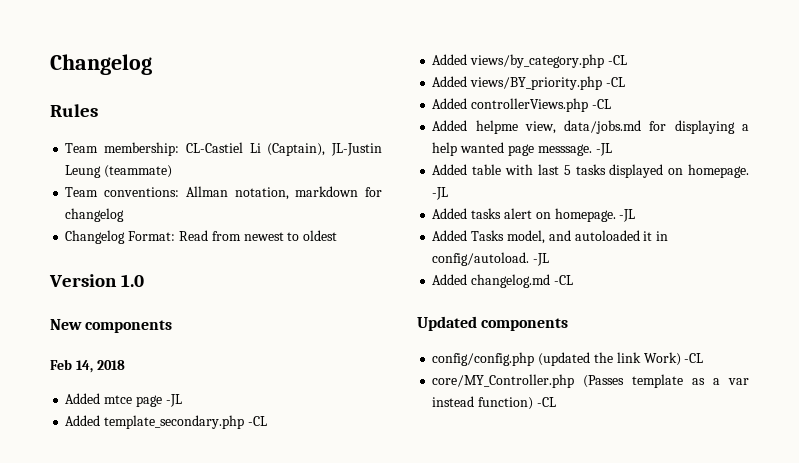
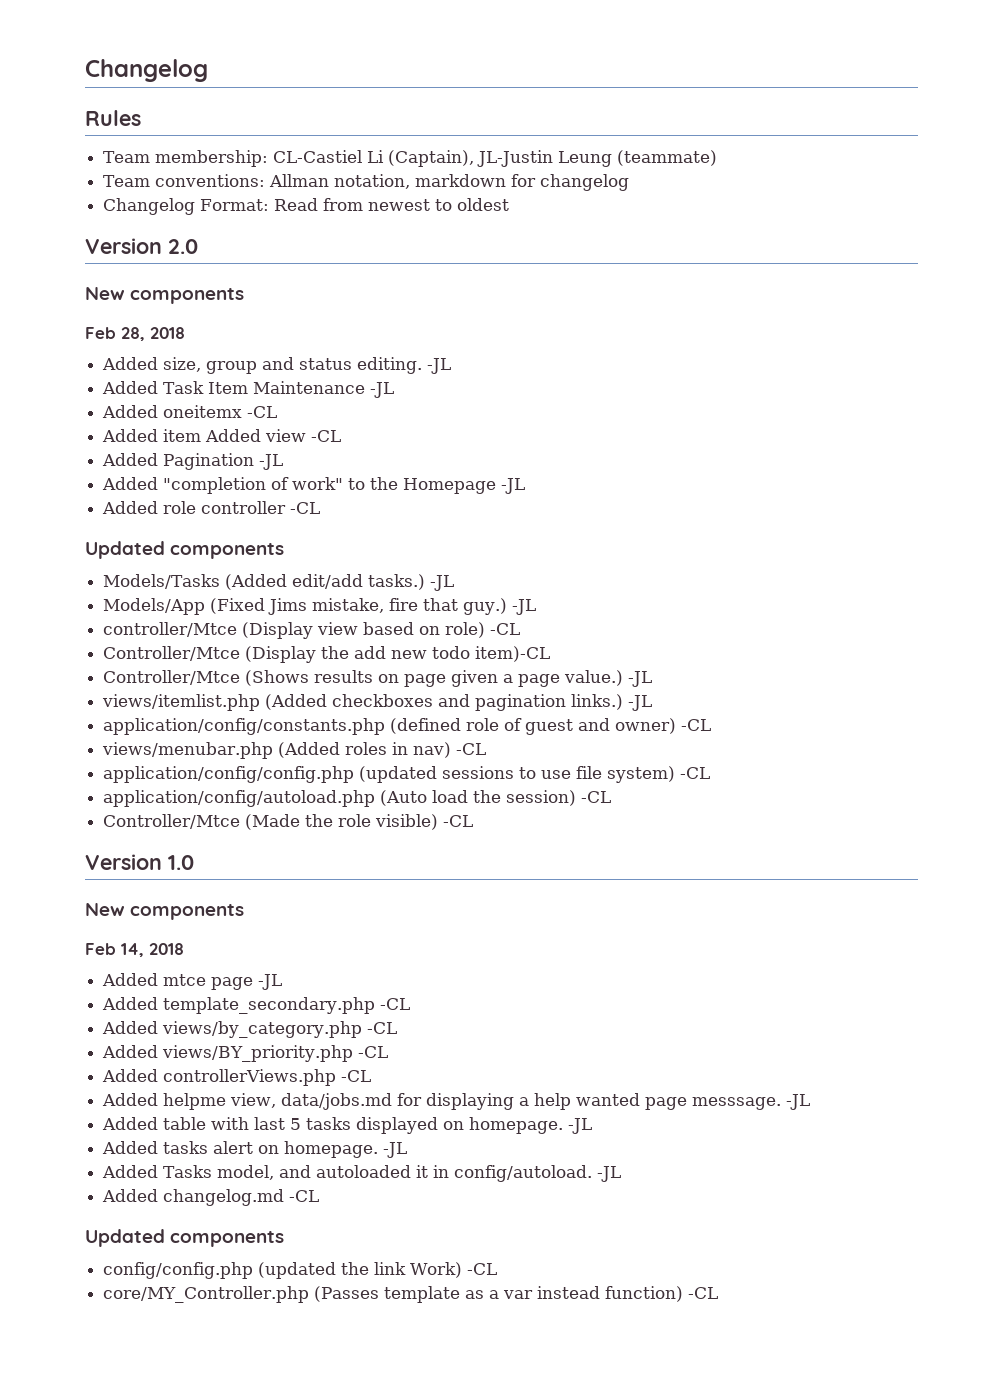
+ Version 2.0
+ New components
+ Feb 28, 2018
+ Added size, group and status editing. -JL
+ Added Task Item Maintenance -JL
+ Added oneitemx -CL
+ Added item Added view -CL
+ Added Pagination -JL
+ Added "completion of work" to the Homepage -JL
+ Added role controller -CL
+ Updated components
+ Models/Tasks (Added edit/add tasks.) -JL
+ Models/App (Fixed Jims mistake, fire that guy.) -JL
+ controller/Mtce (Display view based on role) -CL
+ Controller/Mtce (Display the add new todo item)-CL
+ Controller/Mtce (Shows results on page given a page value.) -JL
+ views/itemlist.php (Added checkboxes and pagination links.) -JL
+ application/config/constants.php (defined role of guest and owner) -CL
+ views/menubar.php (Added roles in nav) -CL
+ application/config/config.php (updated sessions to use file system) -CL
+ application/config/autoload.php (Auto load the session) -CL
+ Controller/Mtce (Made the role visible) -CL

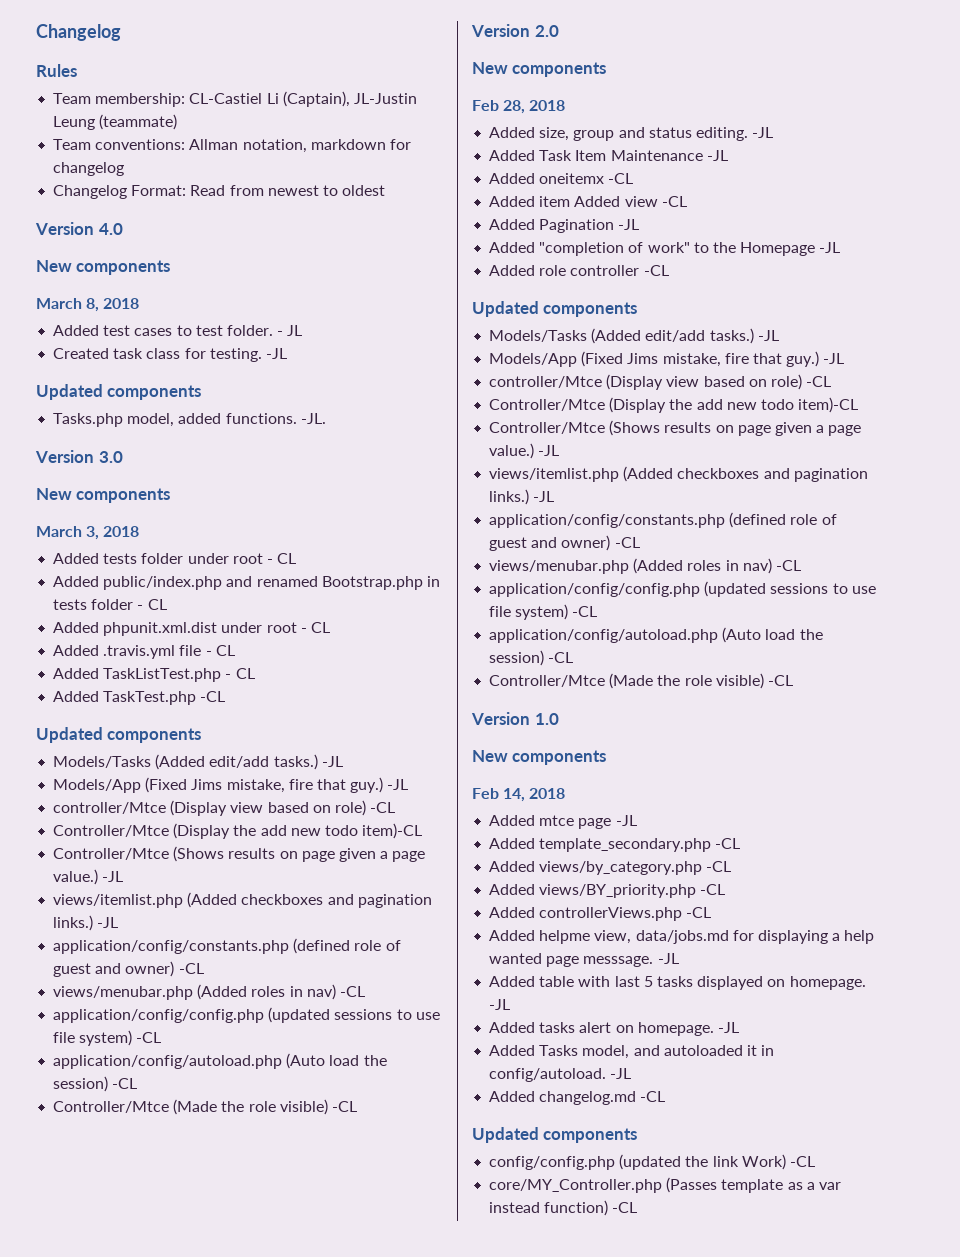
+ Version 4.0
+ New components
+ March 8, 2018
+ Added test cases to test folder. - JL
+ Created task class for testing. -JL
+ Updated components
+ Tasks.php model, added functions. -JL.
+ Version 3.0
+ New components
+ March 3, 2018
+ Added tests folder under root - CL
+ Added public/index.php and renamed Bootstrap.php in tests folder - CL
+ Added phpunit.xml.dist under root - CL
+ Added .travis.yml file - CL
+ Added TaskListTest.php - CL
+ Added TaskTest.php -CL
+ Updated components
+ Models/Tasks (Added edit/add tasks.) -JL
+ Models/App (Fixed Jims mistake, fire that guy.) -JL
+ controller/Mtce (Display view based on role) -CL
+ Controller/Mtce (Display the add new todo item)-CL
+ Controller/Mtce (Shows results on page given a page value.) -JL
+ views/itemlist.php (Added checkboxes and pagination links.) -JL
+ application/config/constants.php (defined role of guest and owner) -CL
+ views/menubar.php (Added roles in nav) -CL
+ application/config/config.php (updated sessions to use file system) -CL
+ application/config/autoload.php (Auto load the session) -CL
+ Controller/Mtce (Made the role visible) -CL

